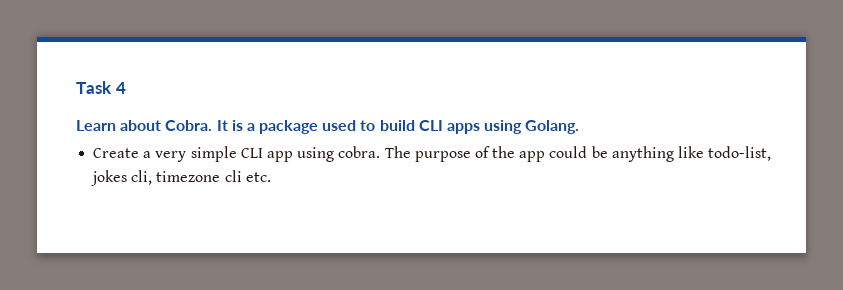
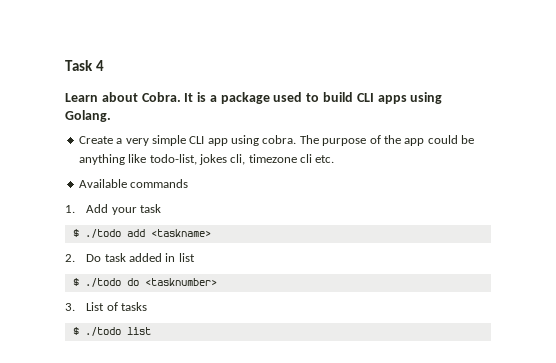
+ Available commands
+ 1. Add your task
+ $ ./todo add <taskname>
+ 2. Do task added in list
+ $ ./todo do <tasknumber>
+ 3. List of tasks
+ $ ./todo list

